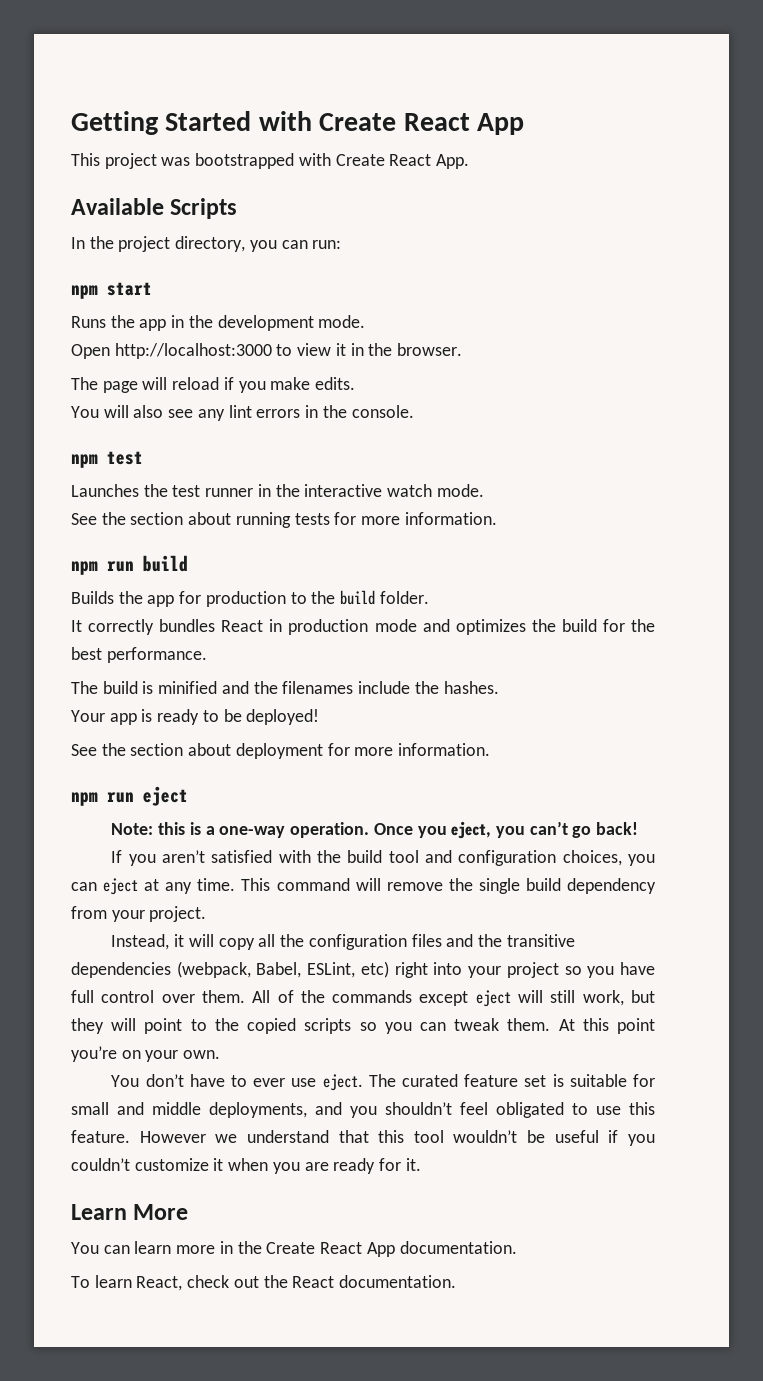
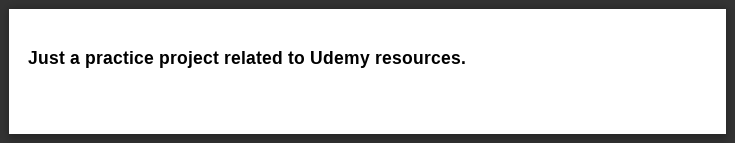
- Getting Started with Create React App
- This project was bootstrapped with Create React App.
- Available Scripts
- In the project directory, you can run:
- npm start
- Runs the app in the development mode.
- Open http://localhost:3000 to view it in the browser.
- The page will reload if you make edits.
- You will also see any lint errors in the console.
- npm test
- Launches the test runner in the interactive watch mode.
- See the section about running tests for more information.
- npm run build
- Builds the app for production to the build folder.
- It correctly bundles React in production mode and optimizes the build for the best performance.
- The build is minified and the filenames include the hashes.
- Your app is ready to be deployed!
- See the section about deployment for more information.
- npm run eject
- Note: this is a one-way operation. Once you eject, you can’t go back!
- If you aren’t satisfied with the build tool and configuration choices, you can eject at any time. This command will remove the single build dependency from your project.
- Instead, it will copy all the configuration files and the transitive dependencies (webpack, Babel, ESLint, etc) right into your project so you have full control over them. All of the commands except eject will still work, but they will point to the copied scripts so you can tweak them. At this point you’re on your own.
- You don’t have to ever use eject. The curated feature set is suitable for small and middle deployments, and you shouldn’t feel obligated to use this feature. However we understand that this tool wouldn’t be useful if you couldn’t customize it when you are ready for it.
- Learn More
- You can learn more in the Create React App documentation.
- To learn React, check out the React documentation.
+ Just a practice project related to Udemy resources.

